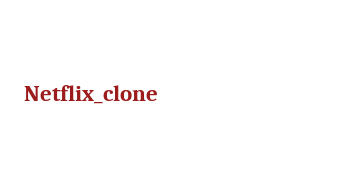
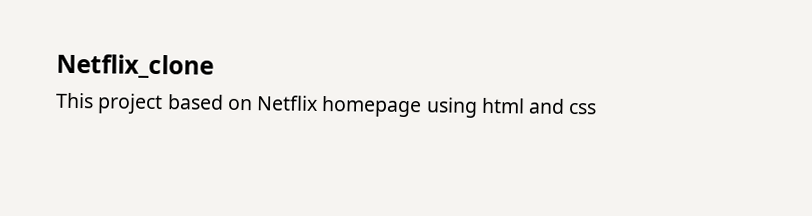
+ This project based on Netflix homepage using html and css

